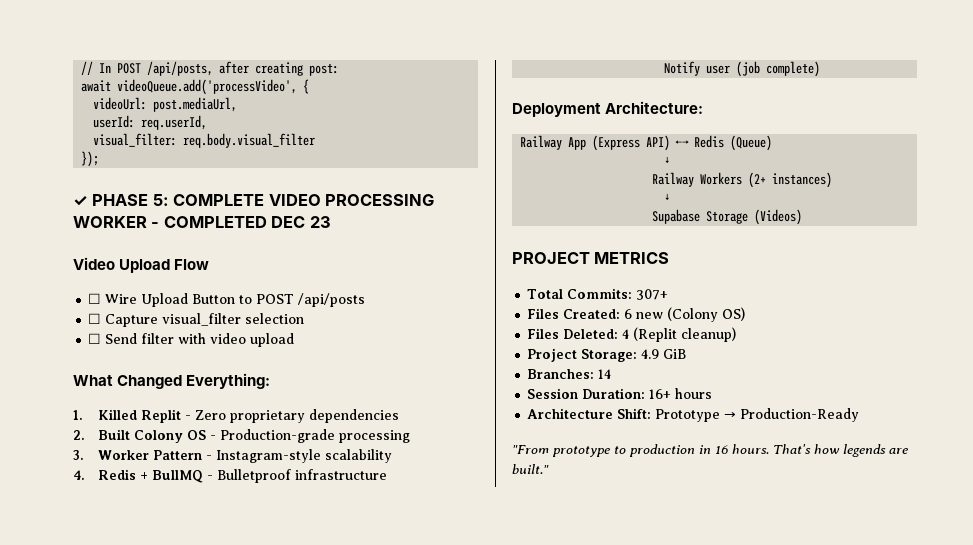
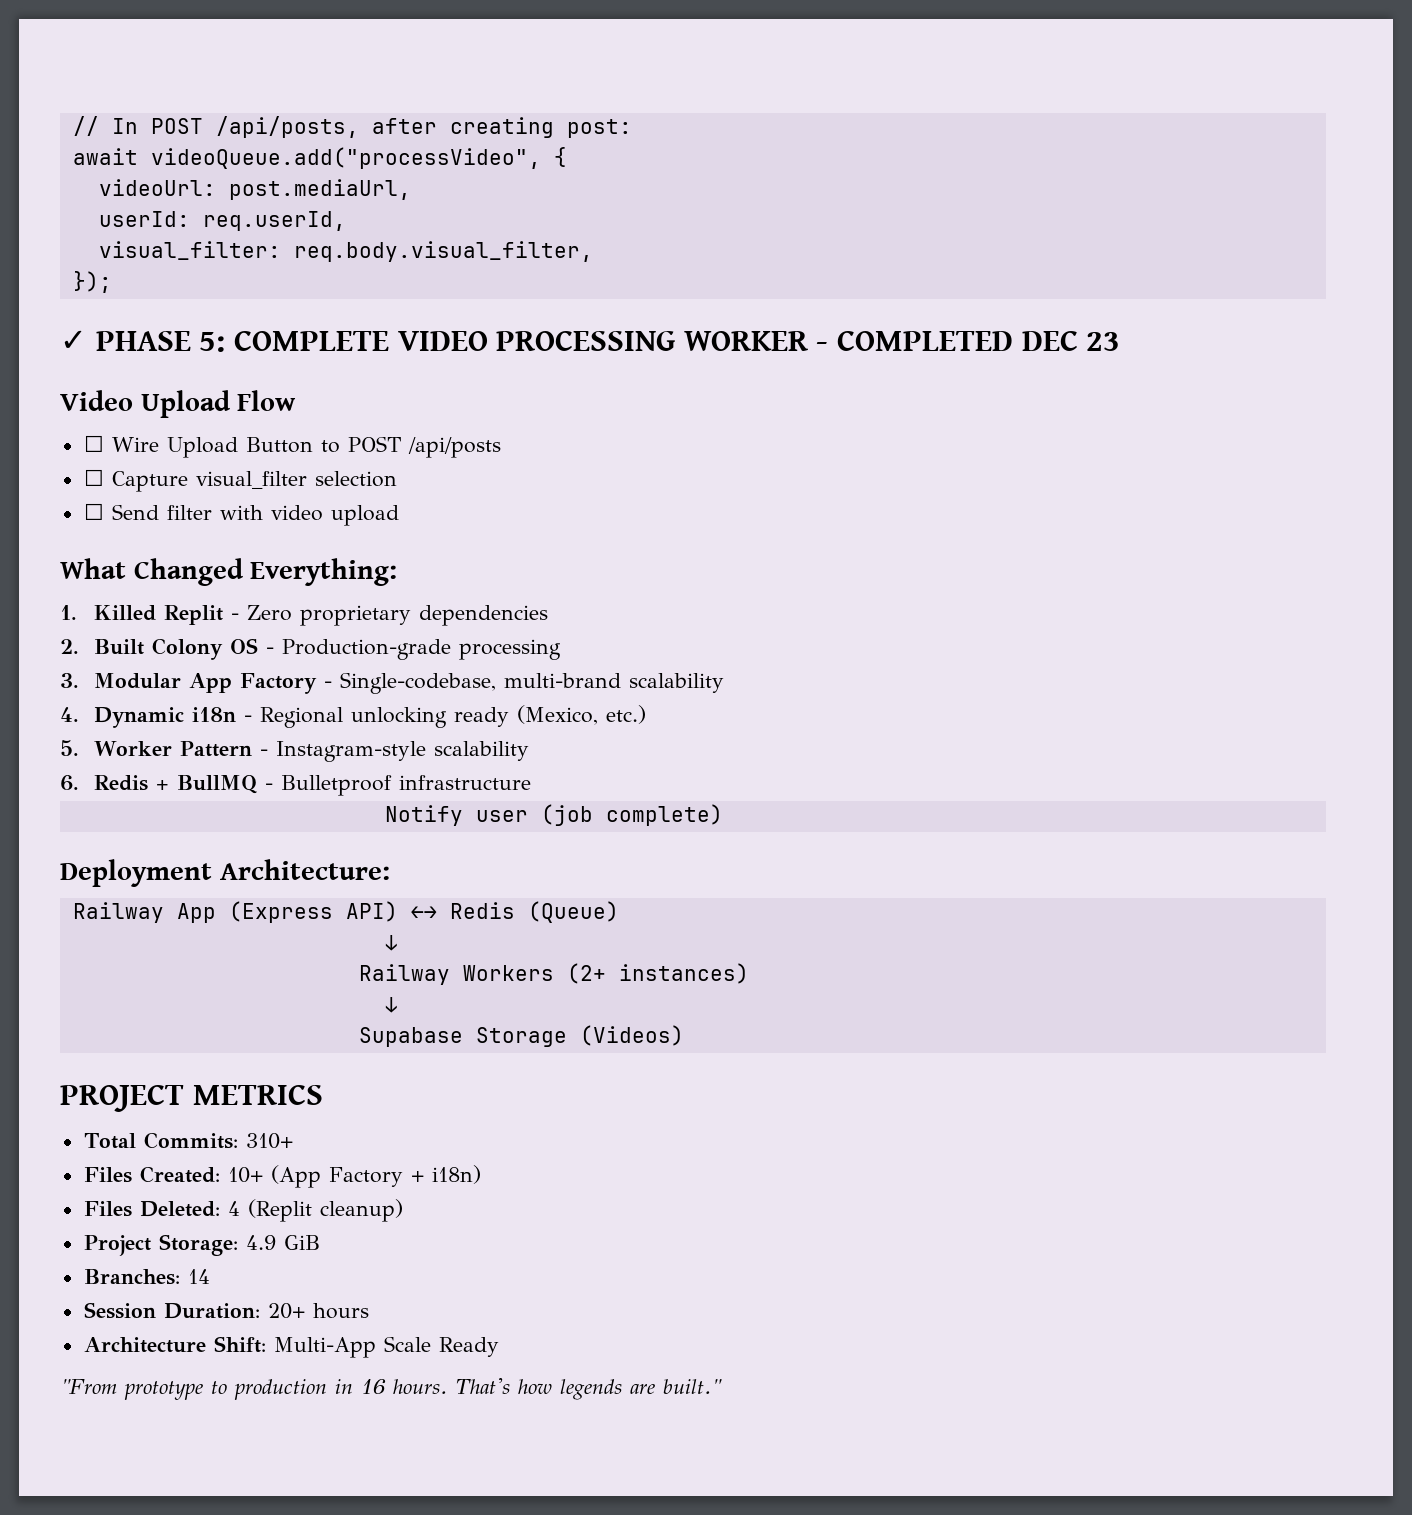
- await videoQueue.add('processVideo', {
+ await videoQueue.add("processVideo", {
- visual_filter: req.body.visual_filter
+ visual_filter: req.body.visual_filter,
- 3. Worker Pattern - Instagram-style scalability
+ 3. Modular App Factory - Single-codebase, multi-brand scalability
+ 4. Dynamic i18n - Regional unlocking ready (Mexico, etc.)
+ 5. Worker Pattern - Instagram-style scalability
- 4. Redis + BullMQ - Bulletproof infrastructure
+ 6. Redis + BullMQ - Bulletproof infrastructure
- Total Commits: 307+
+ Total Commits: 310+
- Files Created: 6 new (Colony OS)
+ Files Created: 10+ (App Factory + i18n)
- Session Duration: 16+ hours
+ Session Duration: 20+ hours
- Architecture Shift: Prototype → Production-Ready
+ Architecture Shift: Multi-App Scale Ready

